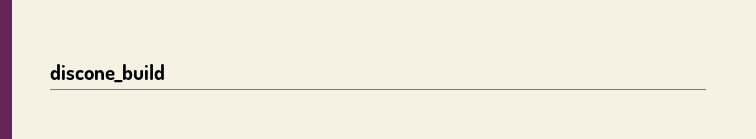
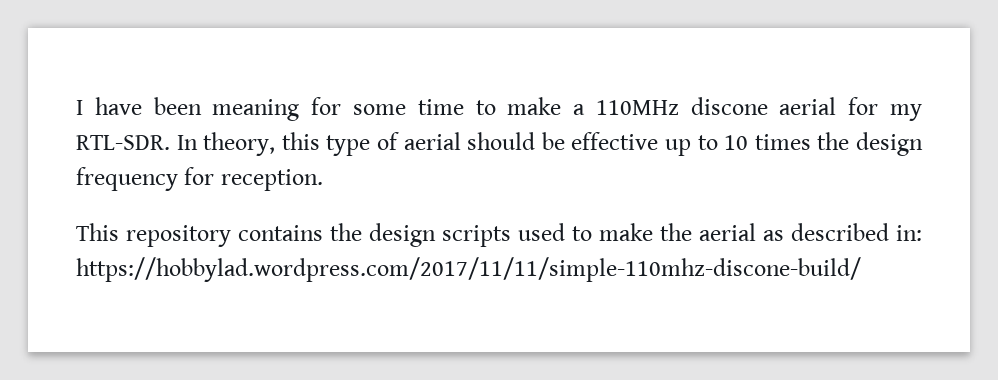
- discone_build
+ I have been meaning for some time to make a 110MHz discone aerial for my RTL-SDR. In theory, this type of aerial should be effective up to 10 times the design frequency for reception.
+ This repository contains the design scripts used to make the aerial as described in: https://hobbylad.wordpress.com/2017/11/11/simple-110mhz-discone-build/

